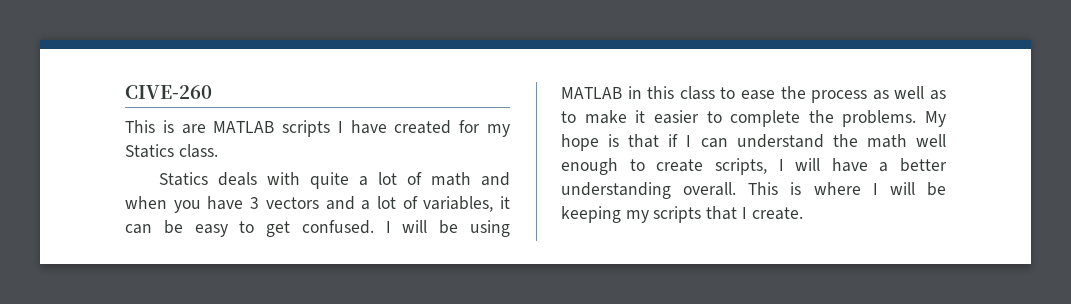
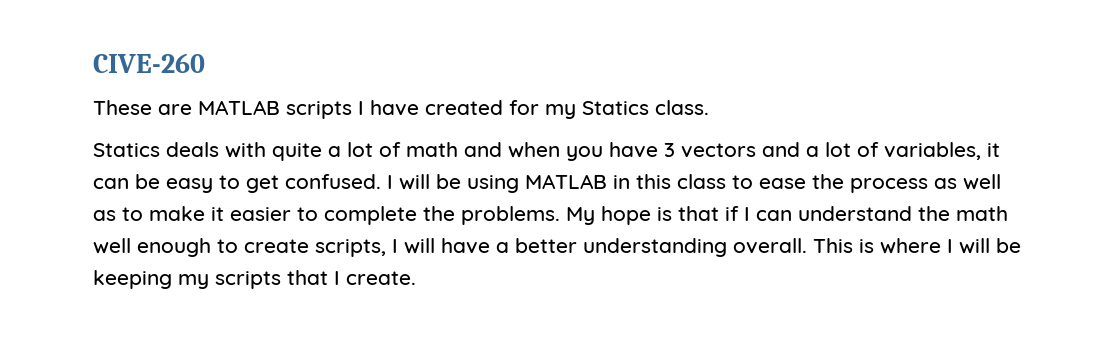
- This is are MATLAB scripts I have created for my Statics class.
+ These are MATLAB scripts I have created for my Statics class.

